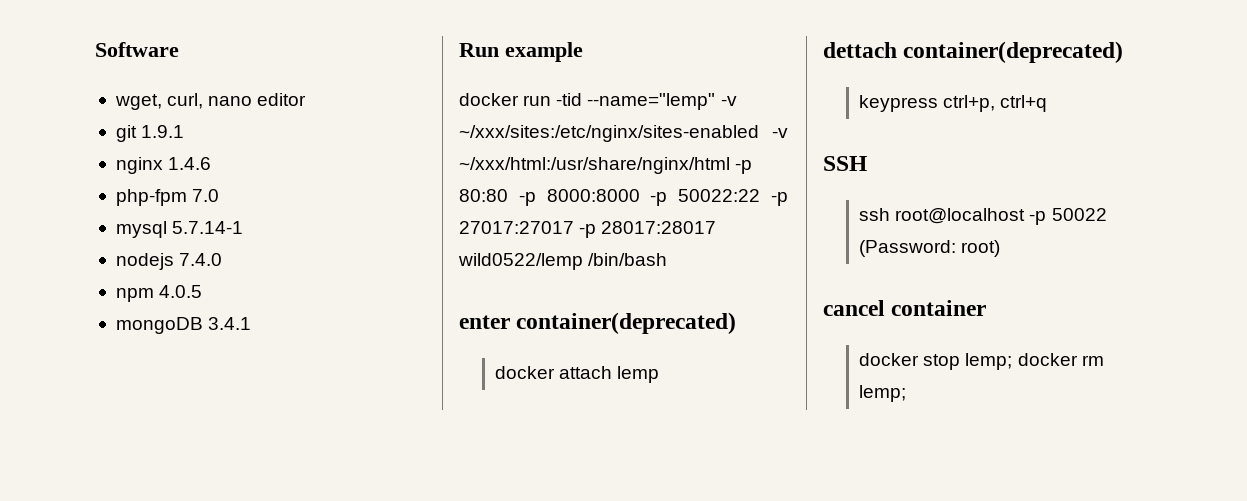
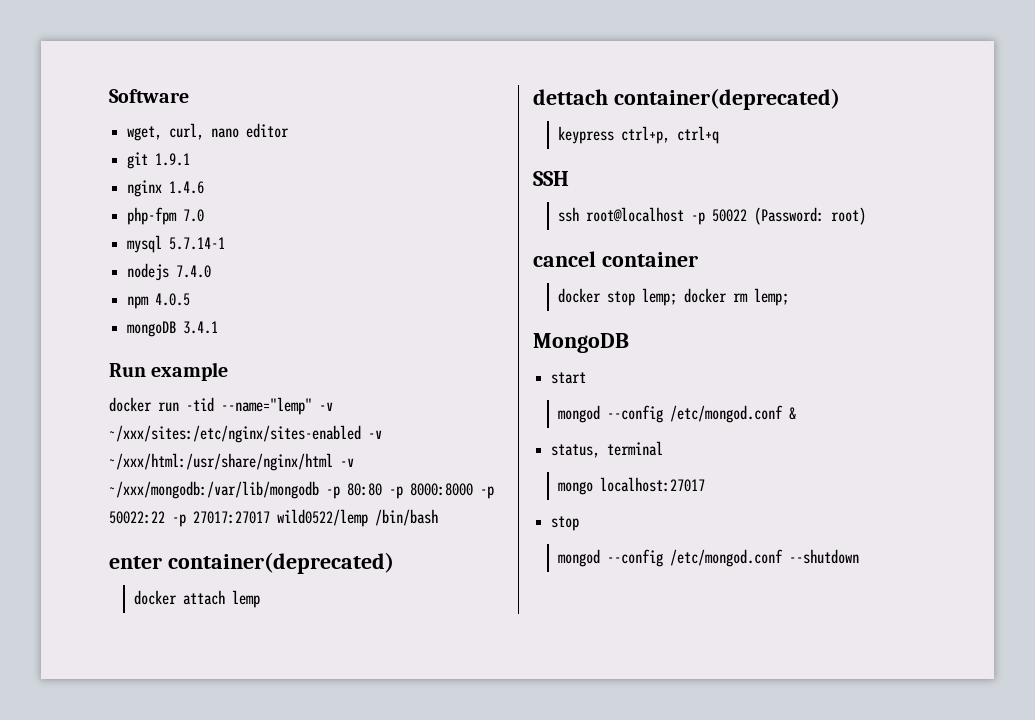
- docker run -tid --name="lemp" -v ~/xxx/sites:/etc/nginx/sites-enabled -v ~/xxx/html:/usr/share/nginx/html -p 80:80 -p 8000:8000 -p 50022:22 -p 27017:27017 -p 28017:28017 wild0522/lemp /bin/bash
+ docker run -tid --name="lemp" -v ~/xxx/sites:/etc/nginx/sites-enabled -v ~/xxx/html:/usr/share/nginx/html -v ~/xxx/mongodb:/var/lib/mongodb -p 80:80 -p 8000:8000 -p 50022:22 -p 27017:27017 wild0522/lemp /bin/bash
+ MongoDB
+ start
+ mongod --config /etc/mongod.conf &
+ status, terminal
+ mongo localhost:27017
+ stop
+ mongod --config /etc/mongod.conf --shutdown

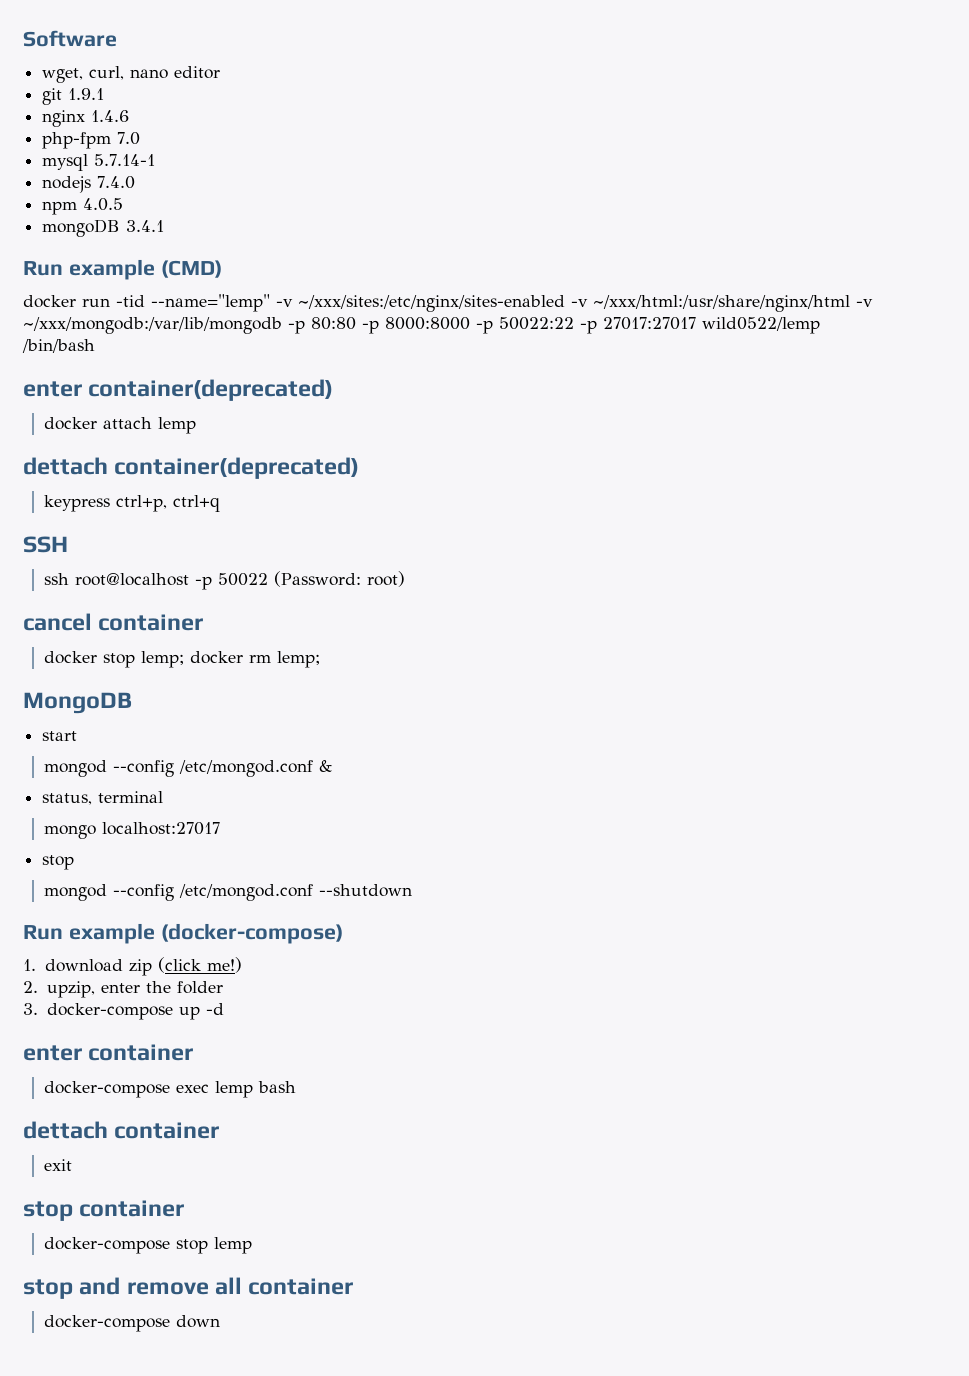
- Run example
+ Run example (CMD)
+ Run example (docker-compose)
+ 1. download zip (click me!)
+ 2. upzip, enter the folder
+ 3. docker-compose up -d
+ enter container
+ docker-compose exec lemp bash
+ dettach container
+ exit
+ stop container
+ docker-compose stop lemp
+ stop and remove all container
+ docker-compose down

